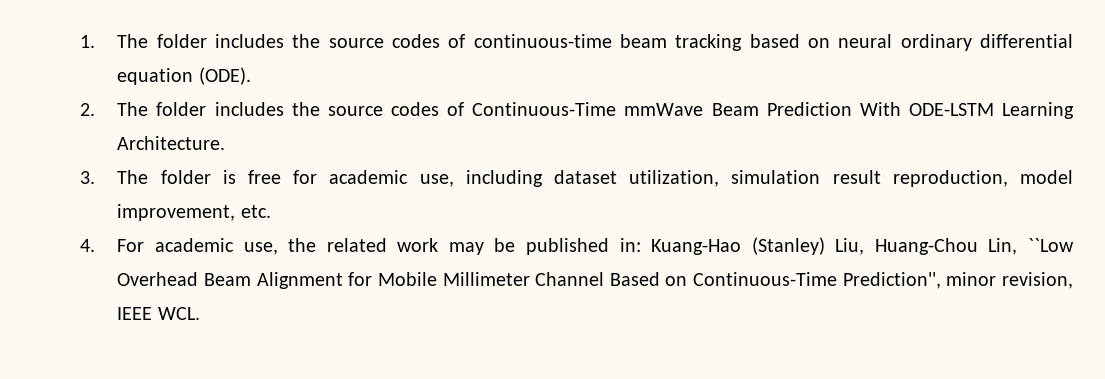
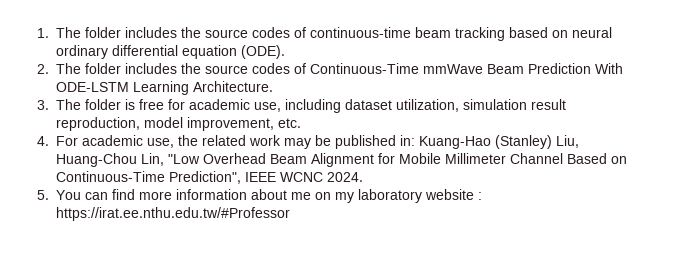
- 4. For academic use, the related work may be published in: Kuang-Hao (Stanley) Liu, Huang-Chou Lin, ``Low Overhead Beam Alignment for Mobile Millimeter Channel Based on Continuous-Time Prediction'', minor revision, IEEE WCL.
+ 4. For academic use, the related work may be published in: Kuang-Hao (Stanley) Liu, Huang-Chou Lin, "Low Overhead Beam Alignment for Mobile Millimeter Channel Based on Continuous-Time Prediction", IEEE WCNC 2024.
+ 5. You can find more information about me on my laboratory website : https://irat.ee.nthu.edu.tw/#Professor

